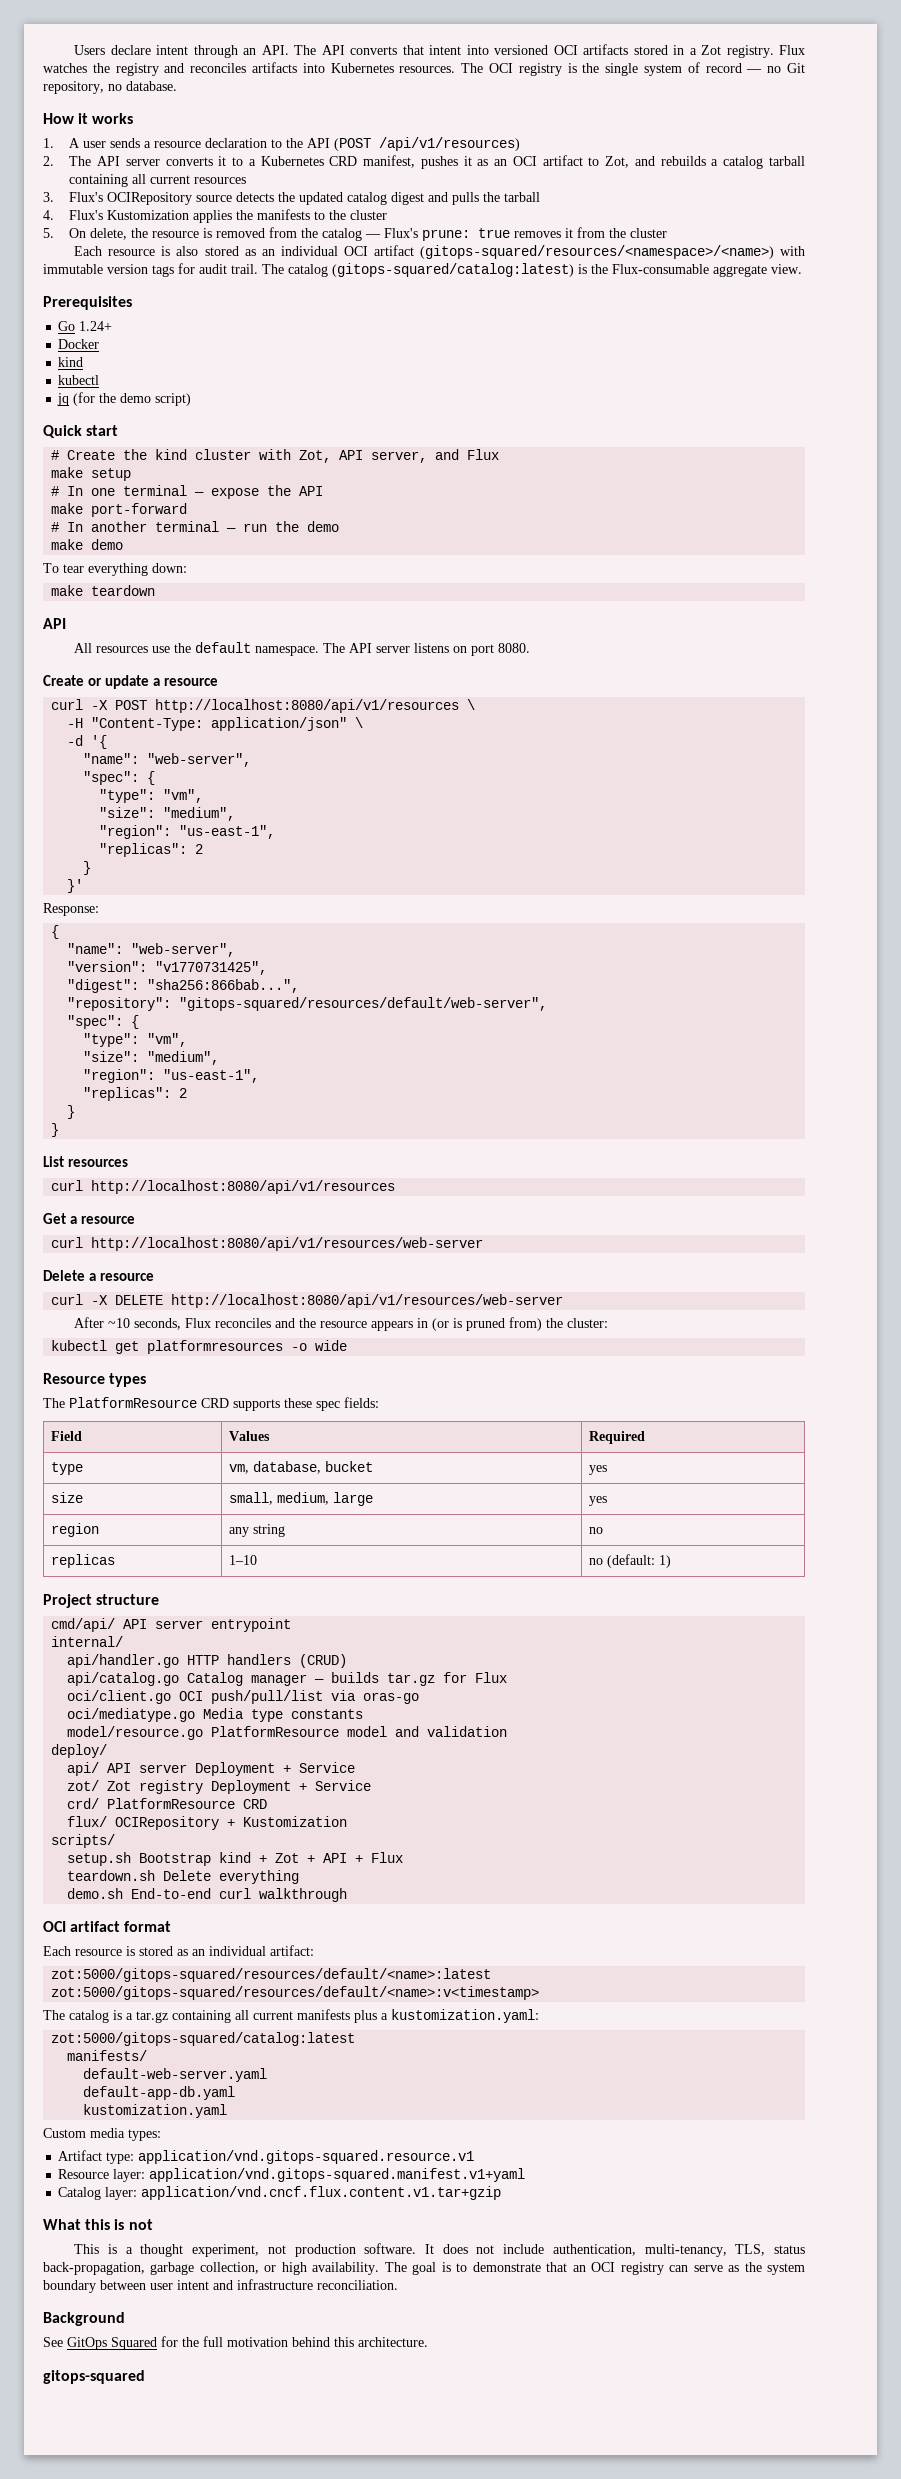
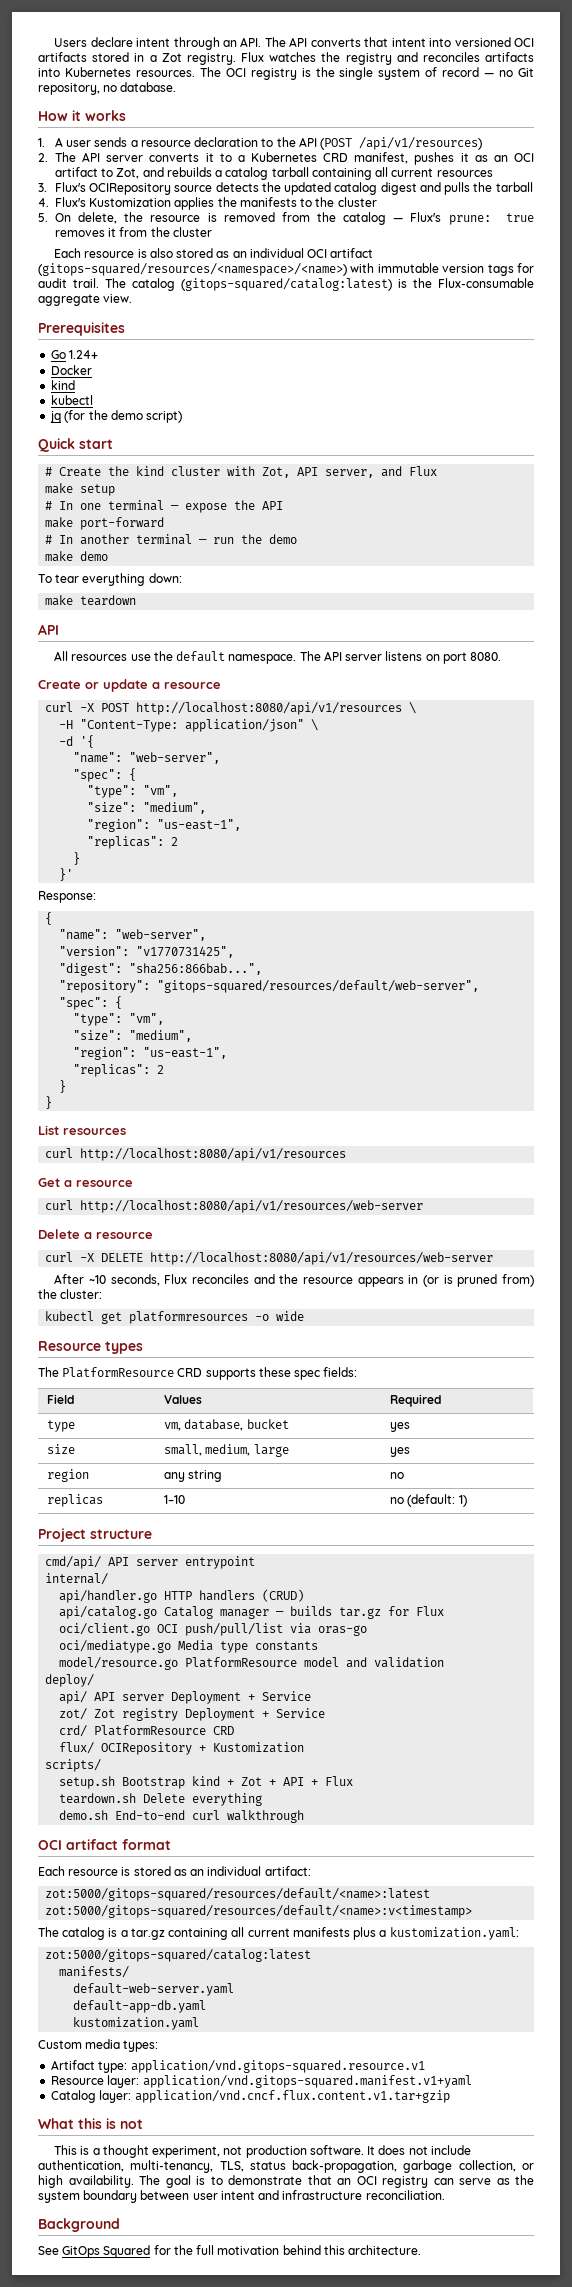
- gitops-squared

